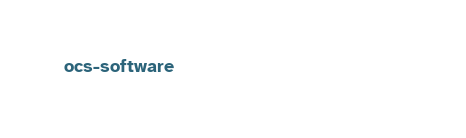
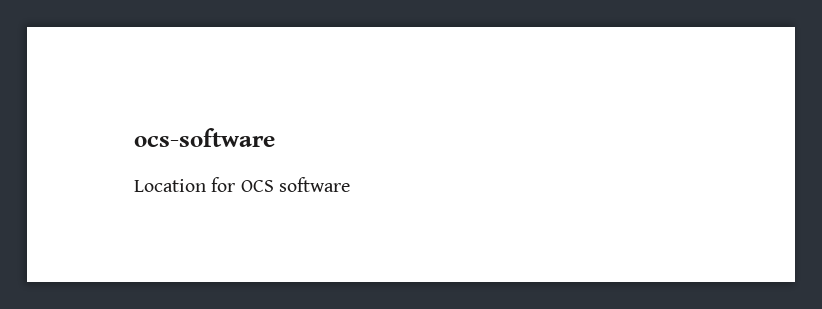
+ Location for OCS software

